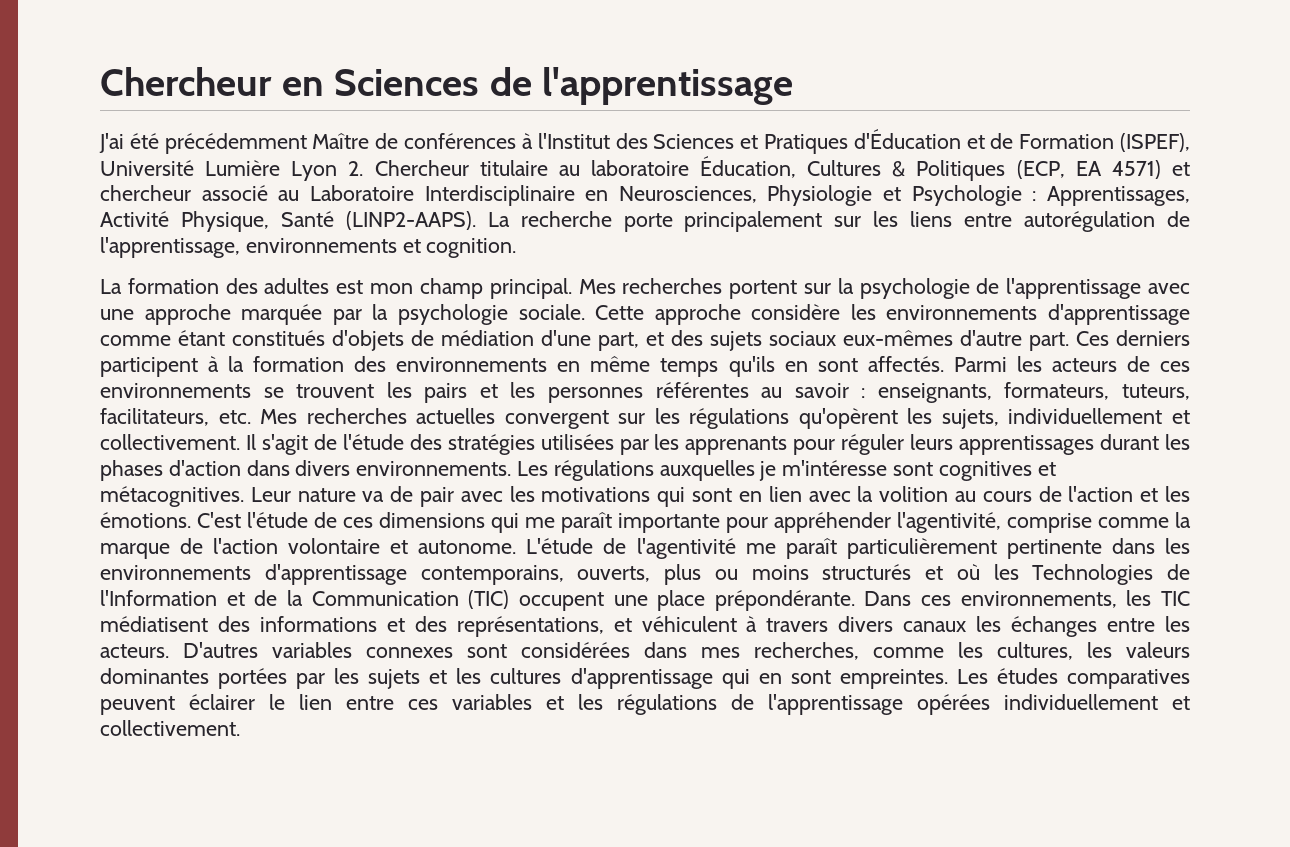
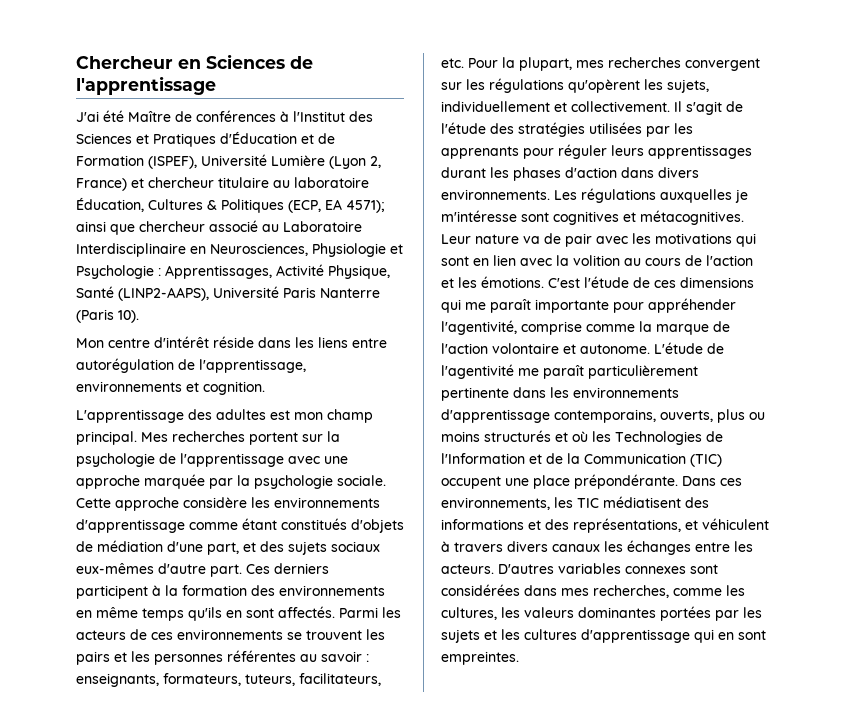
- J'ai été précédemment Maître de conférences à l'Institut des Sciences et Pratiques d'Éducation et de Formation (ISPEF), Université Lumière Lyon 2. Chercheur titulaire au laboratoire Éducation, Cultures & Politiques (ECP, EA 4571) et chercheur associé au Laboratoire Interdisciplinaire en Neurosciences, Physiologie et Psychologie : Apprentissages, Activité Physique, Santé (LINP2-AAPS). La recherche porte principalement sur les liens entre autorégulation de l'apprentissage, environnements et cognition.
+ J'ai été Maître de conférences à l'Institut des Sciences et Pratiques d'Éducation et de Formation (ISPEF), Université Lumière (Lyon 2, France) et chercheur titulaire au laboratoire Éducation, Cultures & Politiques (ECP, EA 4571); ainsi que chercheur associé au Laboratoire Interdisciplinaire en Neurosciences, Physiologie et Psychologie : Apprentissages, Activité Physique, Santé (LINP2-AAPS), Université Paris Nanterre (Paris 10).
+ Mon centre d'intérêt réside dans les liens entre autorégulation de l'apprentissage, environnements et cognition.
- La formation des adultes est mon champ principal.
+ L'apprentissage des adultes est mon champ principal.
- Parmi les acteurs de ces environnements se trouvent les pairs et les personnes référentes au savoir : enseignants, formateurs, tuteurs, facilitateurs, etc. Mes recherches actuelles convergent sur les régulations qu'opèrent les sujets, individuellement et collectivement.
+ Parmi les acteurs de ces environnements se trouvent les pairs et les personnes référentes au savoir : enseignants, formateurs, tuteurs, facilitateurs, etc. Pour la plupart, mes recherches convergent sur les régulations qu'opèrent les sujets, individuellement et collectivement.
- Les études comparatives peuvent éclairer le lien entre ces variables et les régulations de l'apprentissage opérées individuellement et collectivement.

